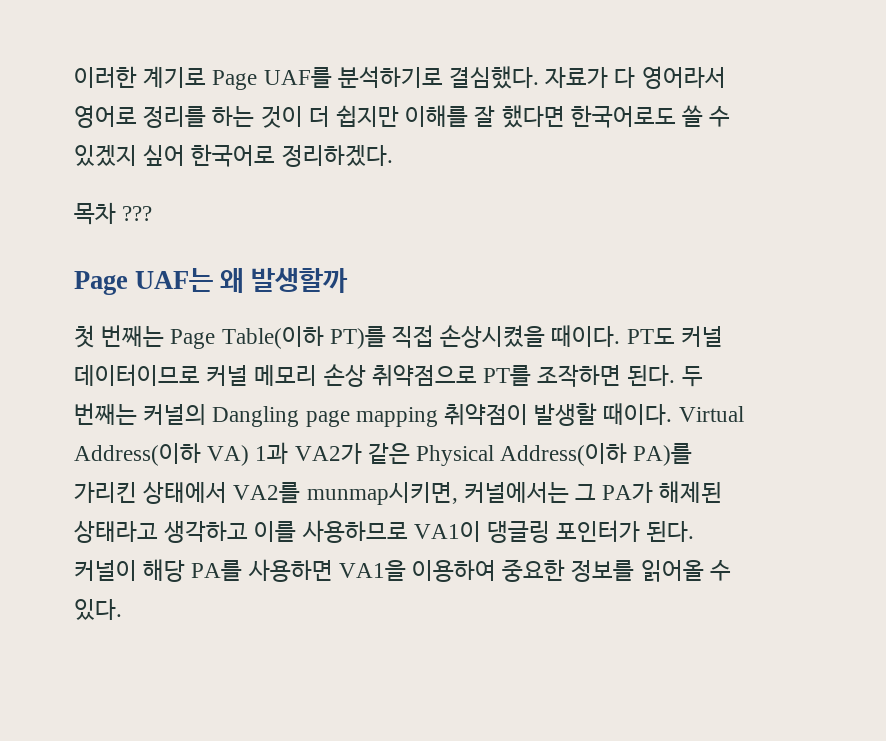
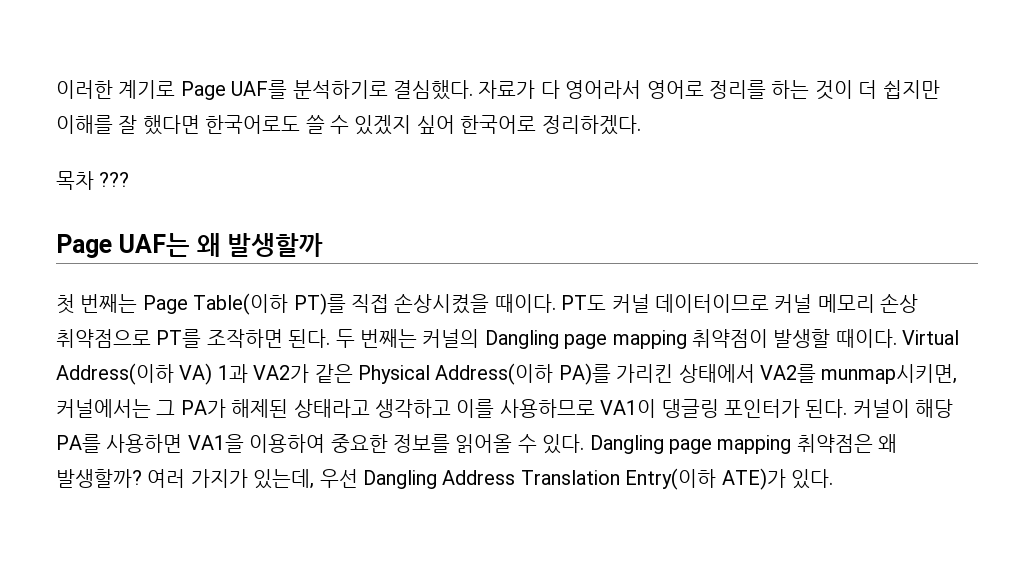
+ Dangling page mapping 취약점은 왜 발생할까? 여러 가지가 있는데, 우선 Dangling Address Translation Entry(이하 ATE)가 있다.

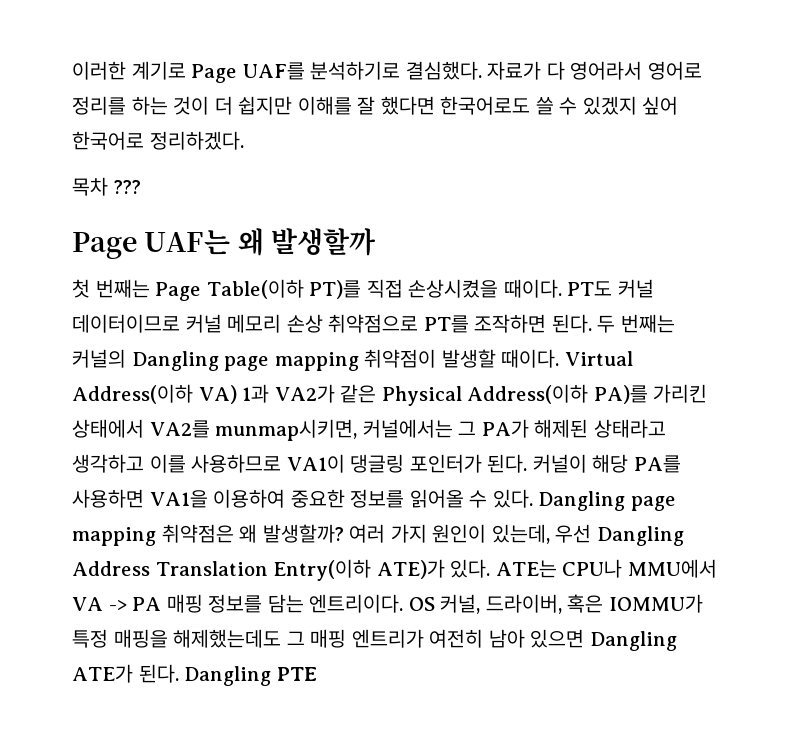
- 여러 가지가 있는데, 우선 Dangling Address Translation Entry(이하 ATE)가 있다.
+ 여러 가지 원인이 있는데, 우선 Dangling Address Translation Entry(이하 ATE)가 있다.
+ ATE는 CPU나 MMU에서 VA -> PA 매핑 정보를 담는 엔트리이다. OS 커널, 드라이버, 혹은 IOMMU가 특정 매핑을 해제했는데도 그 매핑 엔트리가 여전히 남아 있으면 Dangling ATE가 된다. Dangling PTE

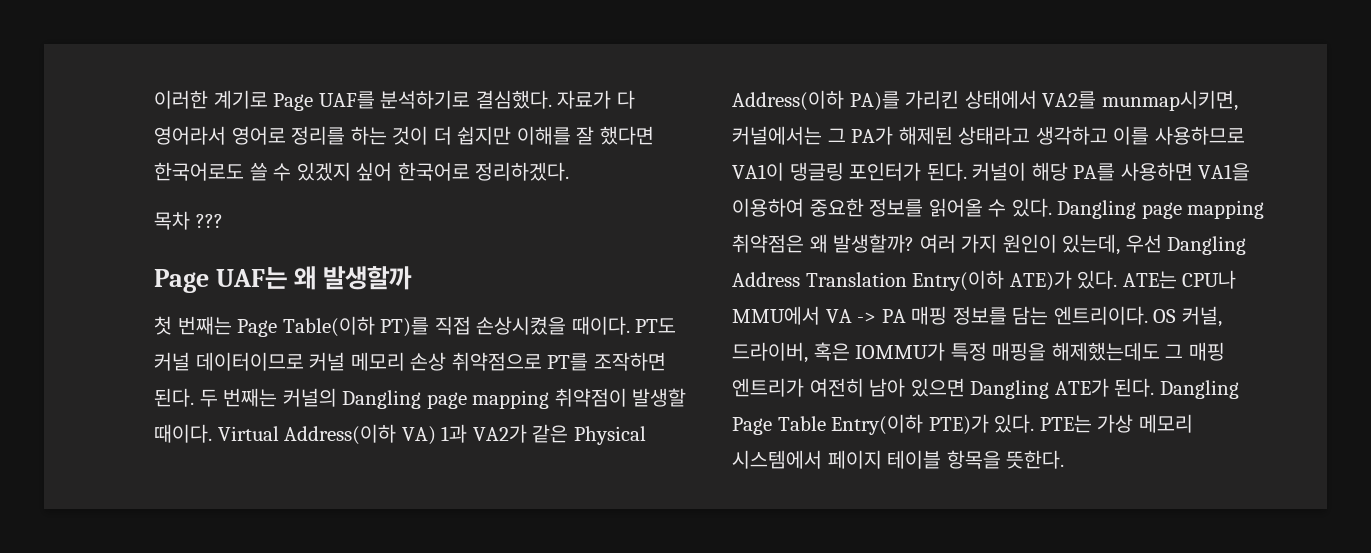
- Dangling PTE
+ Dangling Page Table Entry(이하 PTE)가 있다. PTE는 가상 메모리 시스템에서 페이지 테이블 항목을 뜻한다.

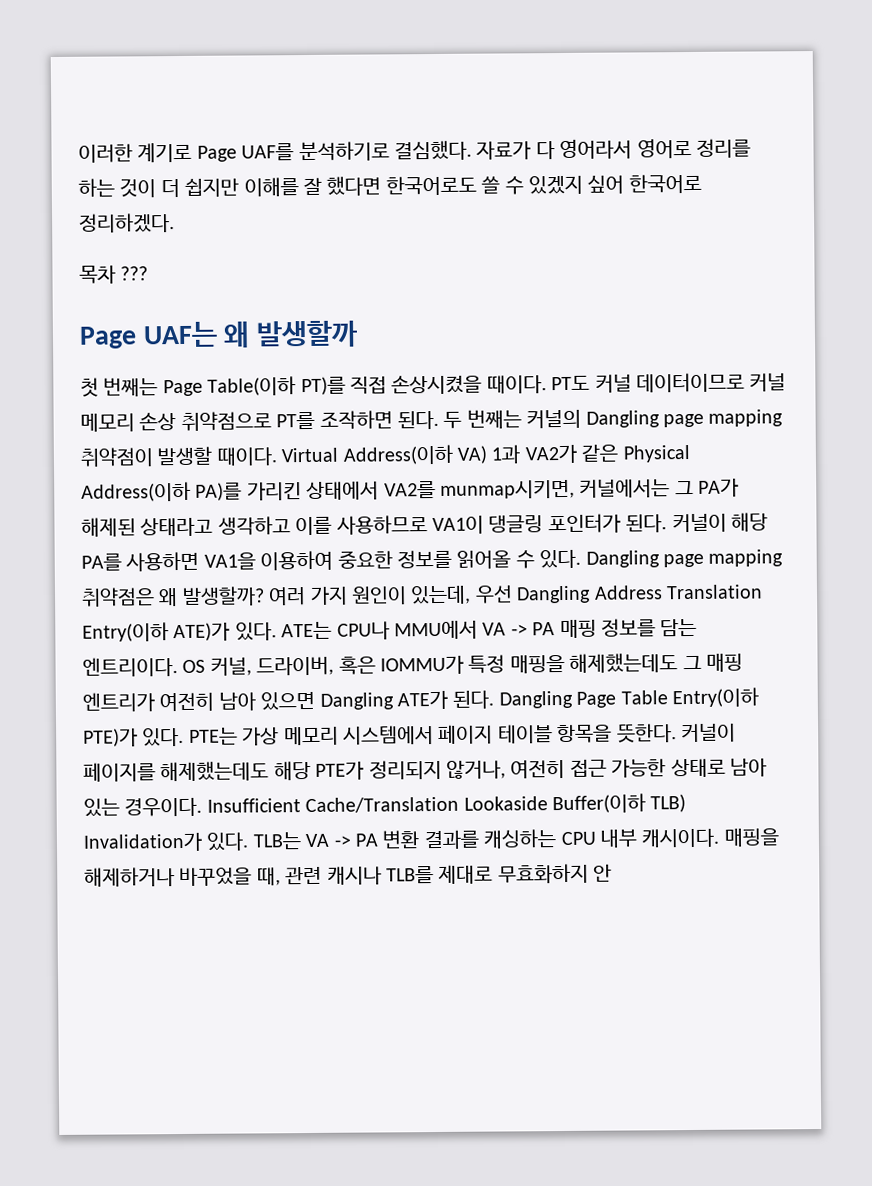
+ 커널이 페이지를 해제했는데도 해당 PTE가 정리되지 않거나, 여전히 접근 가능한 상태로 남아 있는 경우이다. Insufficient Cache/Translation Lookaside Buffer(이하 TLB) Invalidation가 있다. TLB는 VA -> PA 변환 결과를 캐싱하는 CPU 내부 캐시이다. 매핑을 해제하거나 바꾸었을 때, 관련 캐시나 TLB를 제대로 무효화하지 안

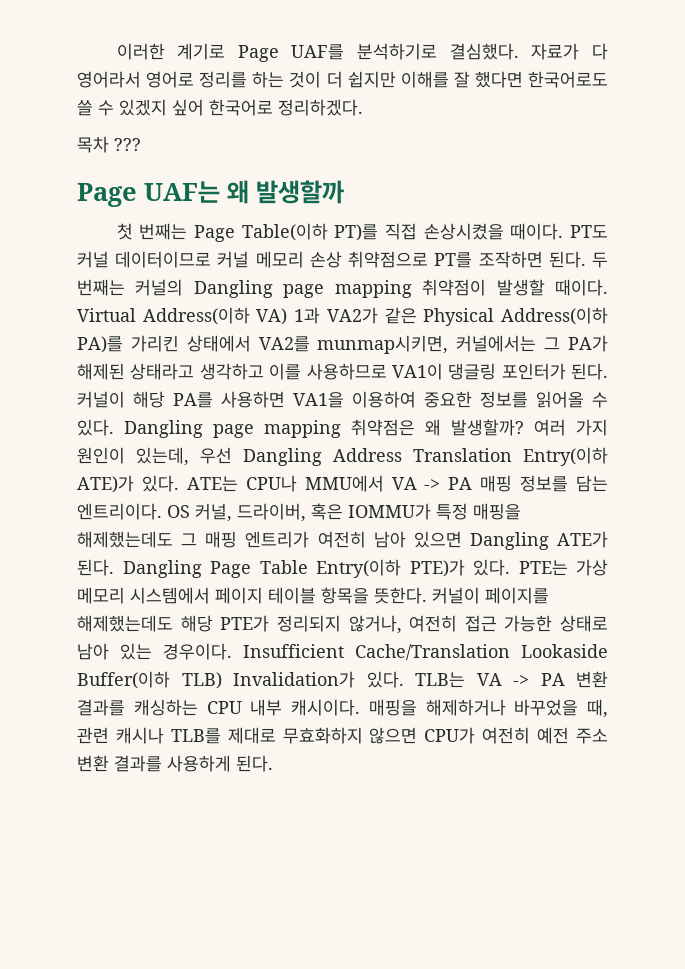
- 매핑을 해제하거나 바꾸었을 때, 관련 캐시나 TLB를 제대로 무효화하지 안
+ 매핑을 해제하거나 바꾸었을 때, 관련 캐시나 TLB를 제대로 무효화하지 않으면 CPU가 여전히 예전 주소 변환 결과를 사용하게 된다.

